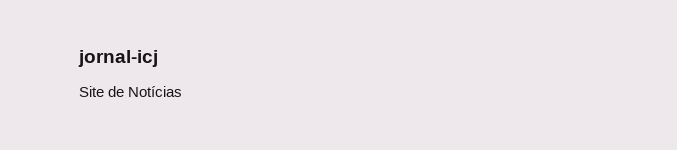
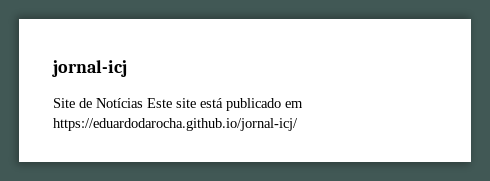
- Site de Notícias
+ Site de Notícias Este site está publicado em https://eduardodarocha.github.io/jornal-icj/

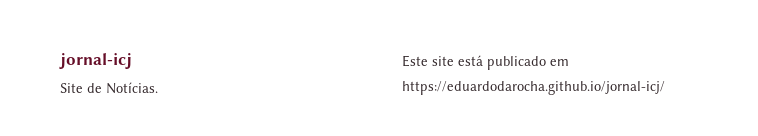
- Site de Notícias Este site está publicado em https://eduardodarocha.github.io/jornal-icj/
+ Site de Notícias.
+ Este site está publicado em https://eduardodarocha.github.io/jornal-icj/

